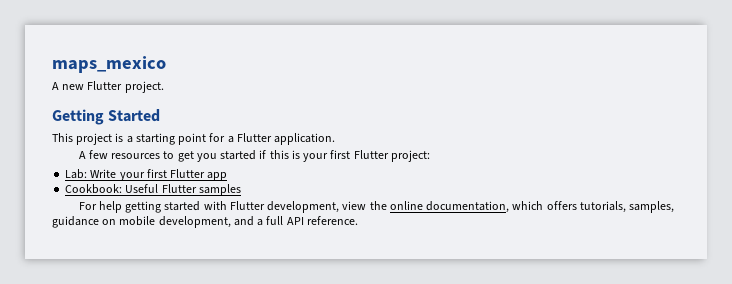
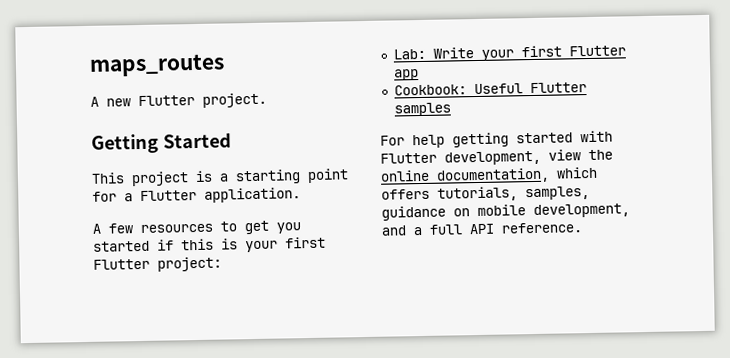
- maps_mexico
+ maps_routes

